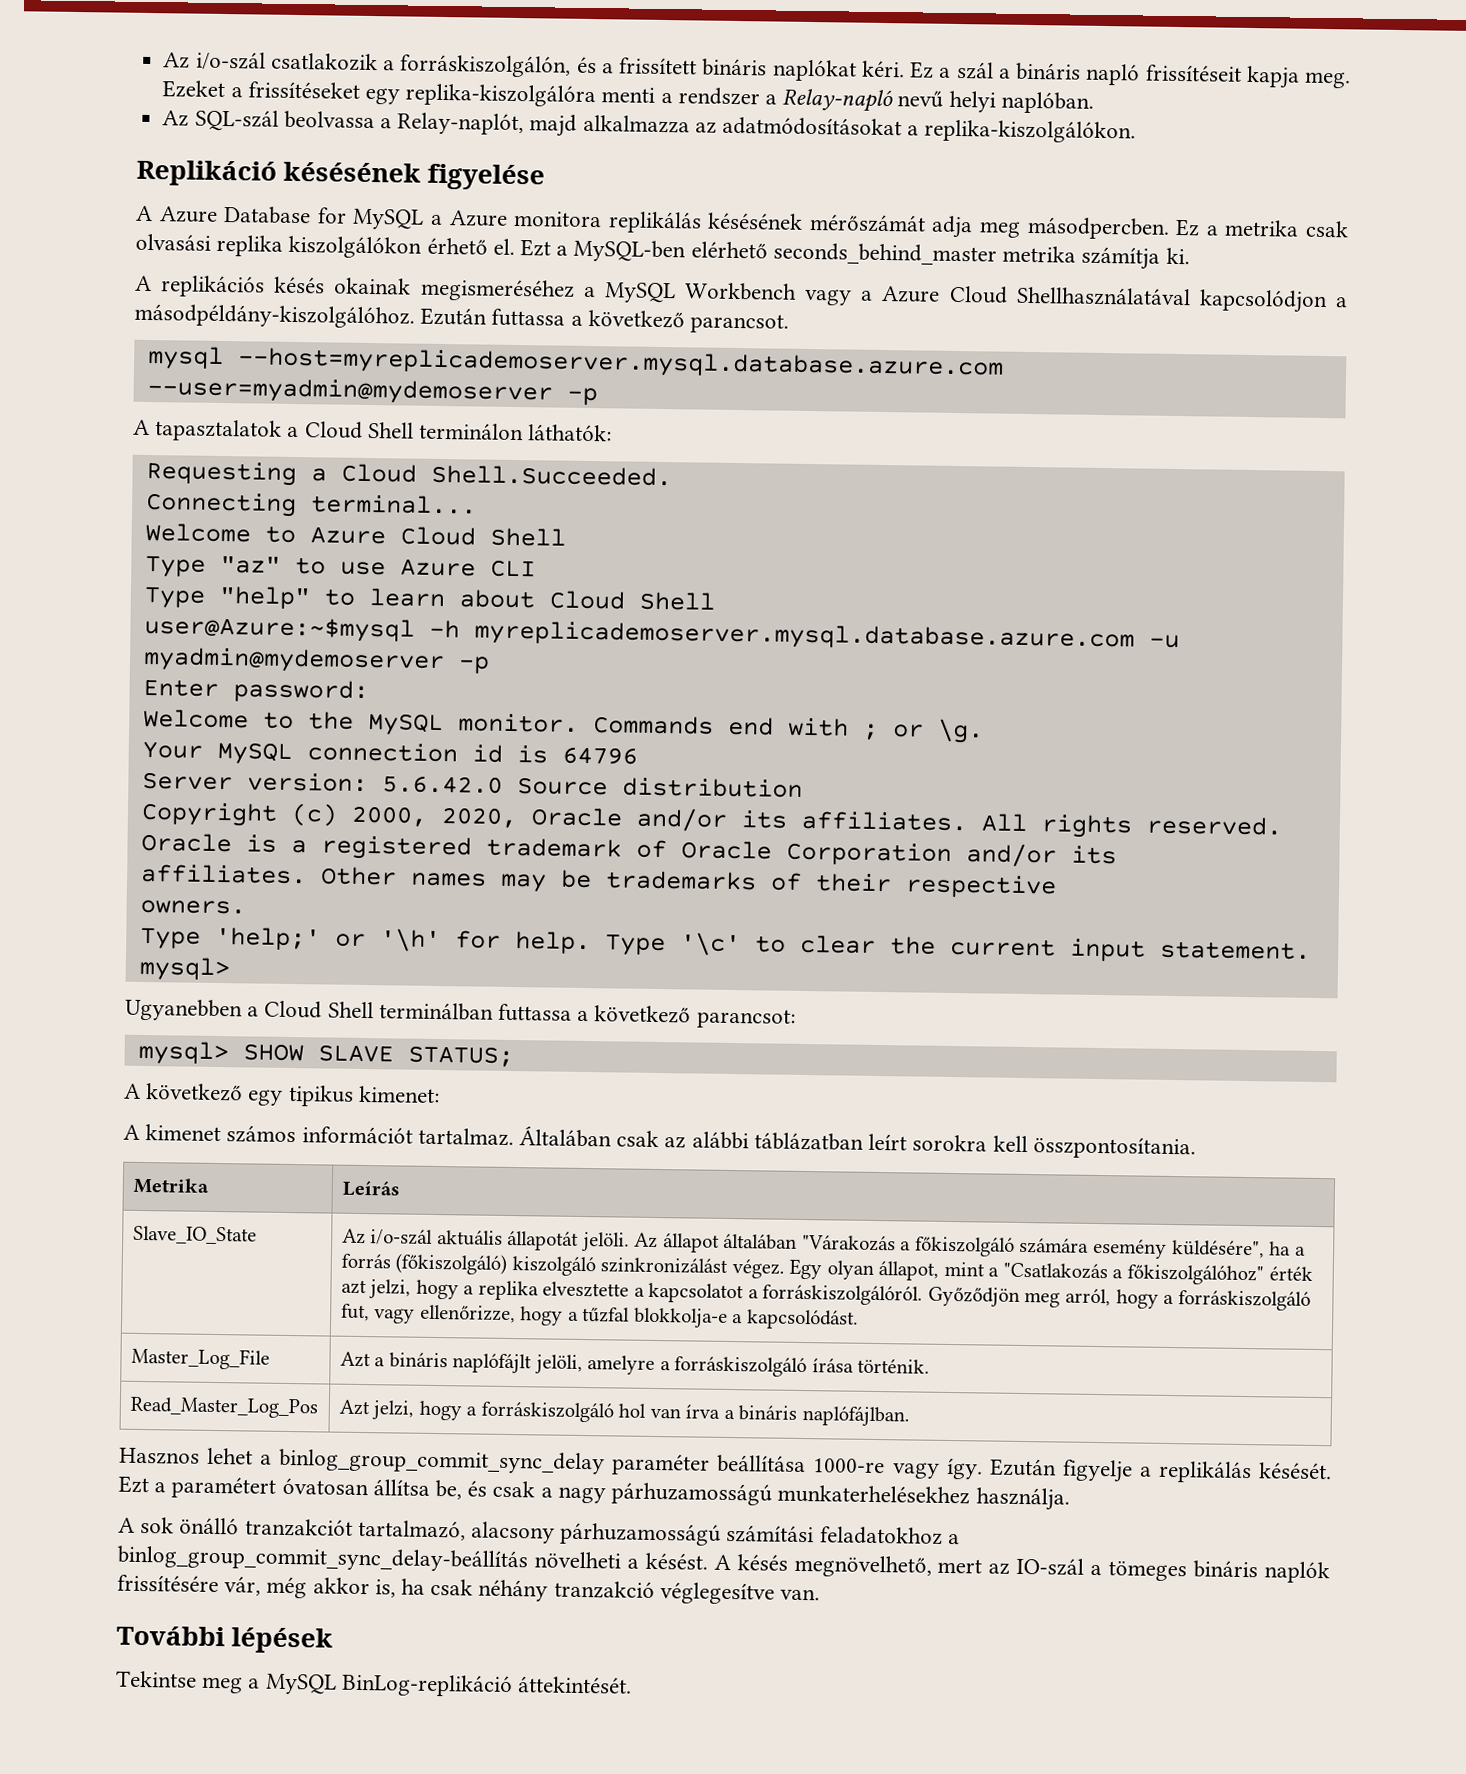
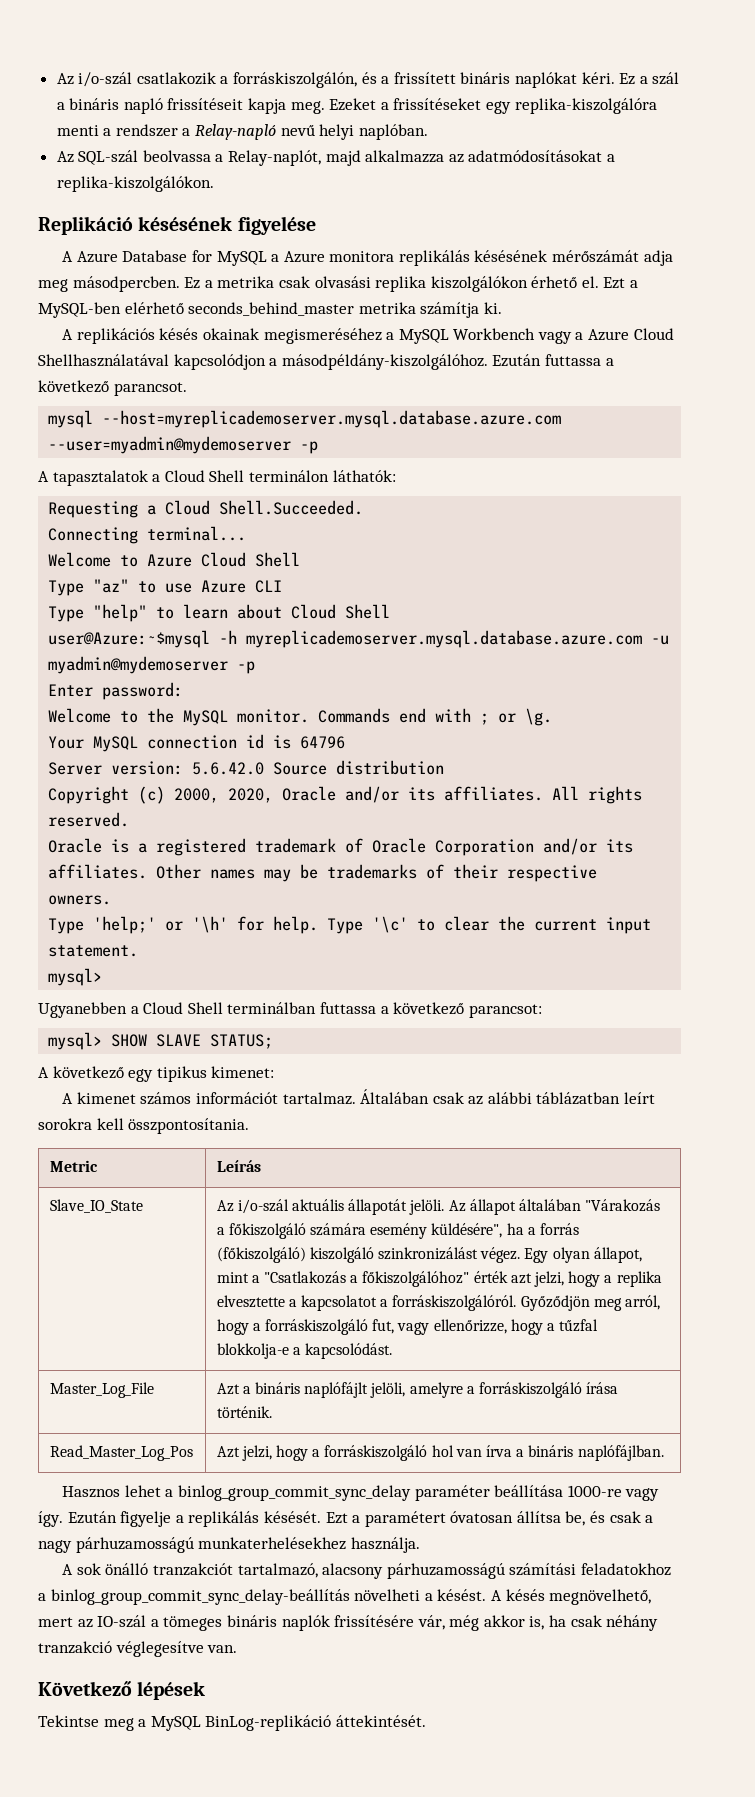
- Metrika | Leírás
+ Metric | Leírás
- További lépések
+ Következő lépések

